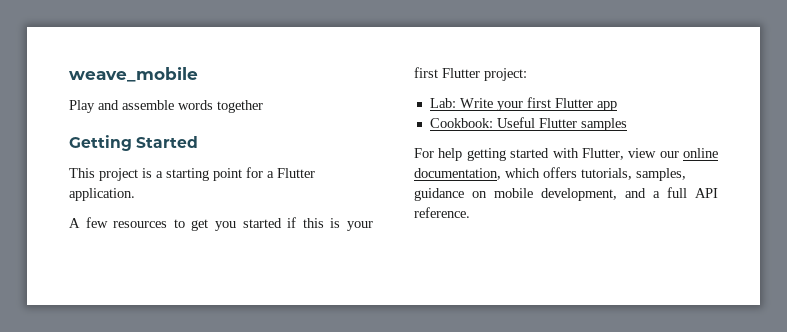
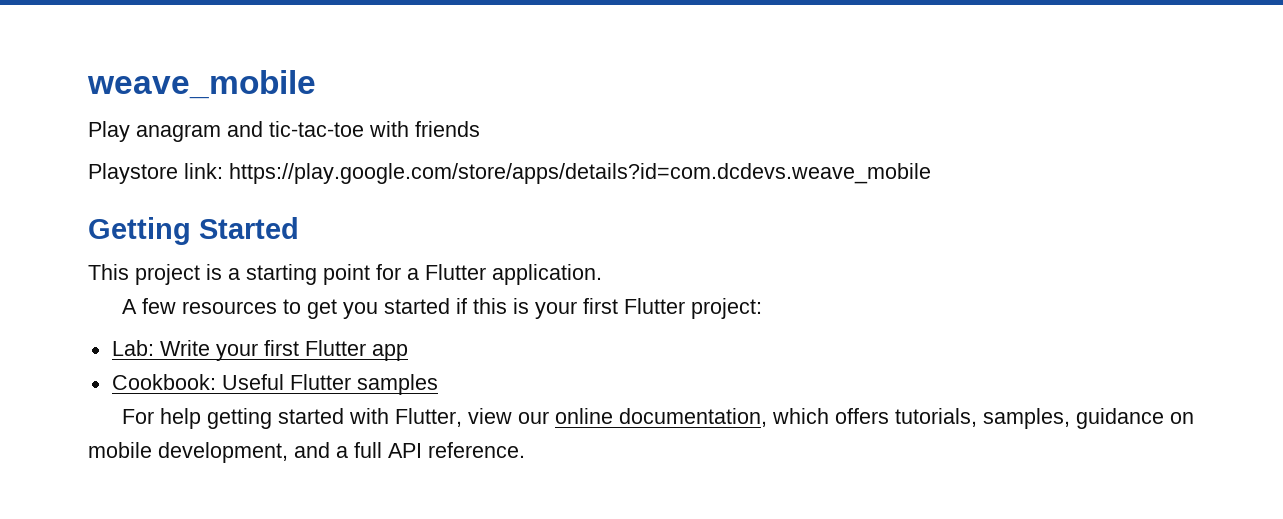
- Play and assemble words together
+ Play anagram and tic-tac-toe with friends
+ Playstore link: https://play.google.com/store/apps/details?id=com.dcdevs.weave_mobile

